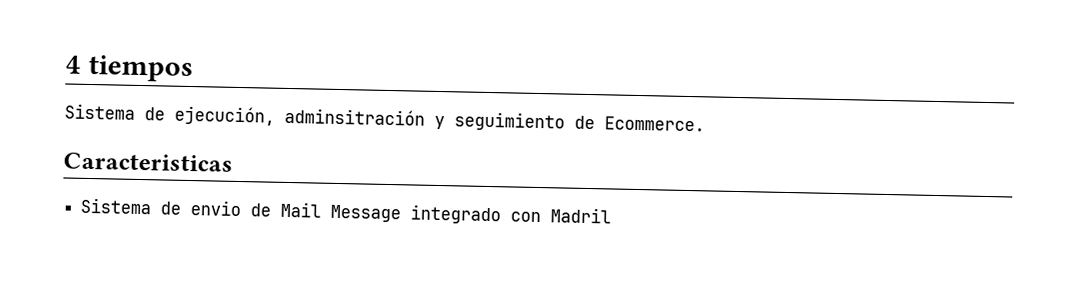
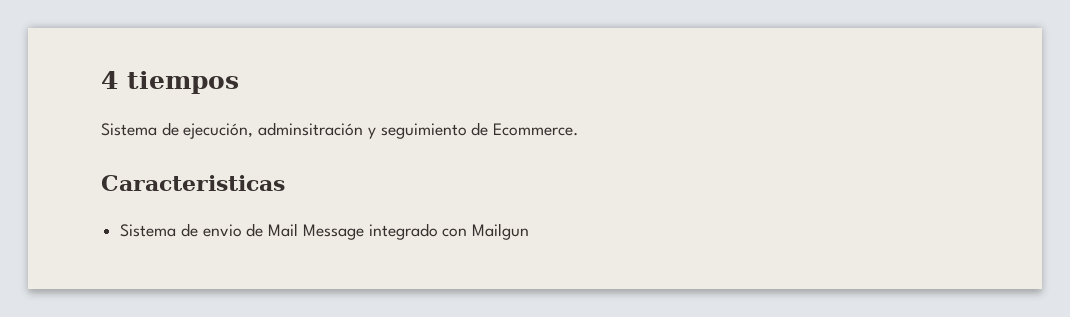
- Sistema de envio de Mail Message integrado con Madril
+ Sistema de envio de Mail Message integrado con Mailgun

